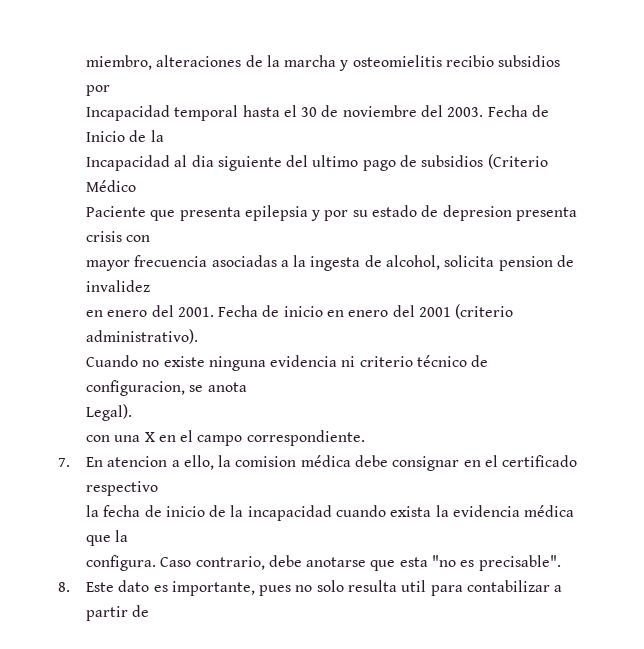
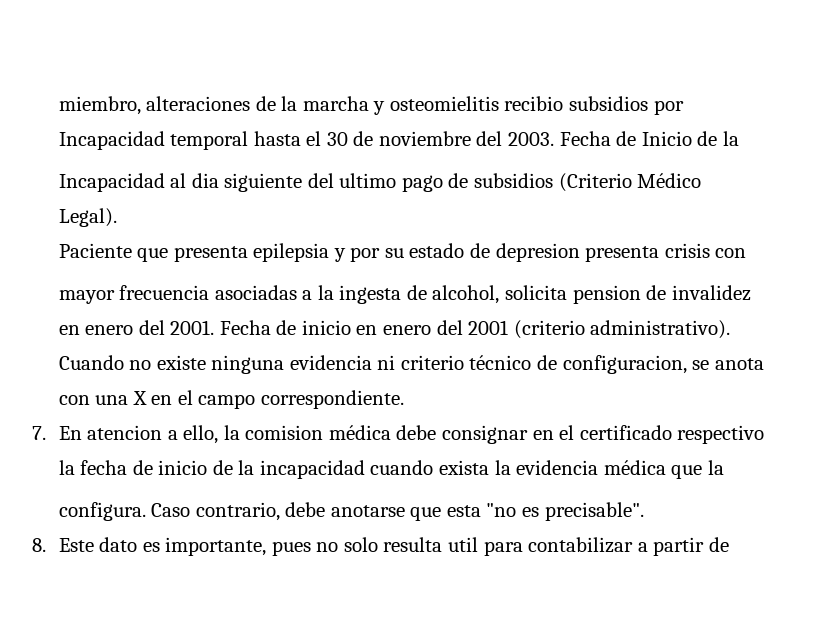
+ Legal).
- Legal).

